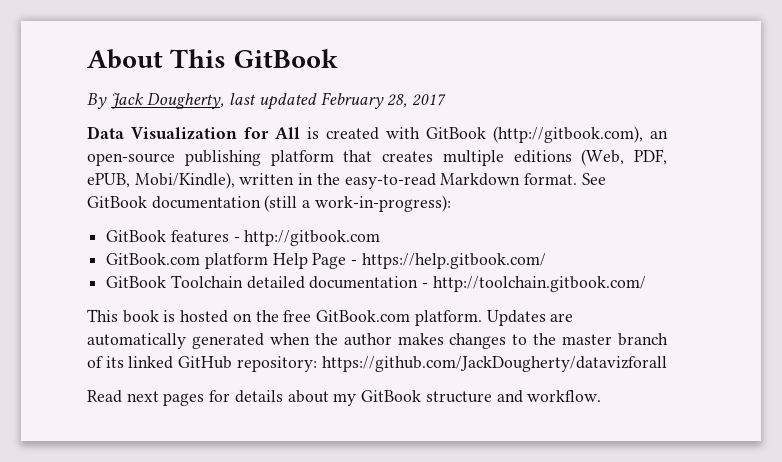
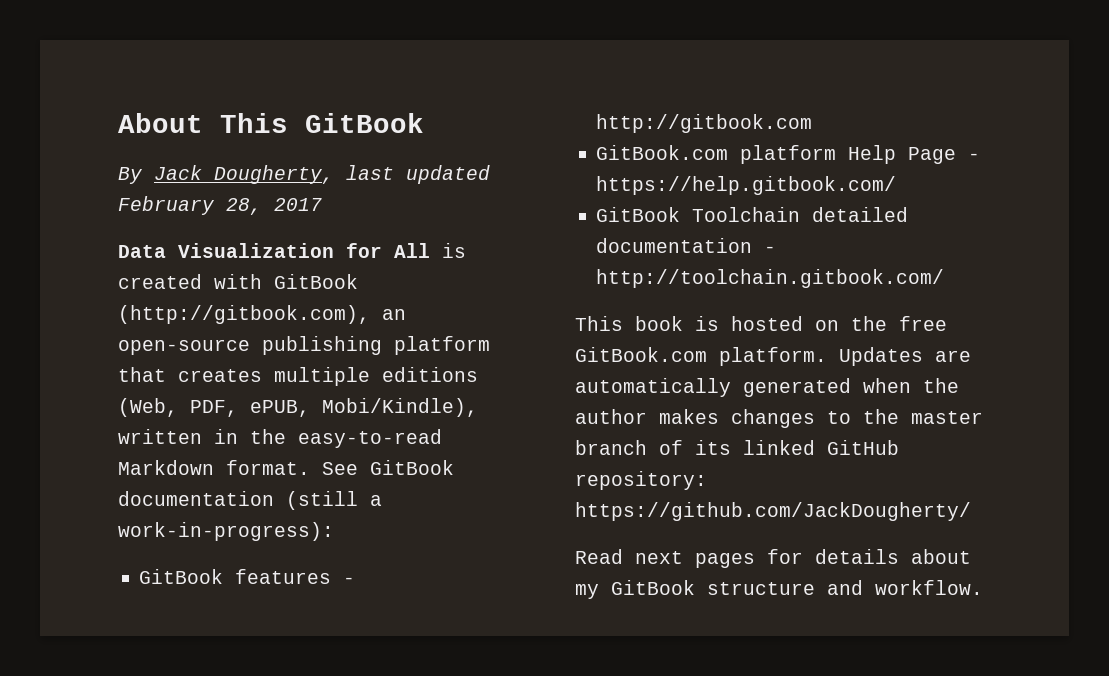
- Updates are automatically generated when the author makes changes to the master branch of its linked GitHub repository: https://github.com/JackDougherty/datavizforall
+ Updates are automatically generated when the author makes changes to the master branch of its linked GitHub repository: https://github.com/JackDougherty/

